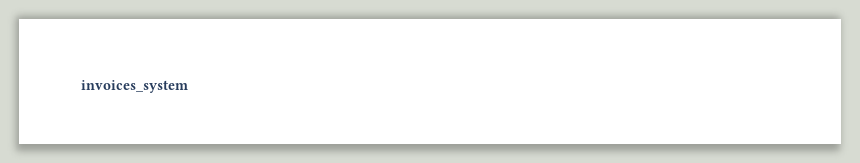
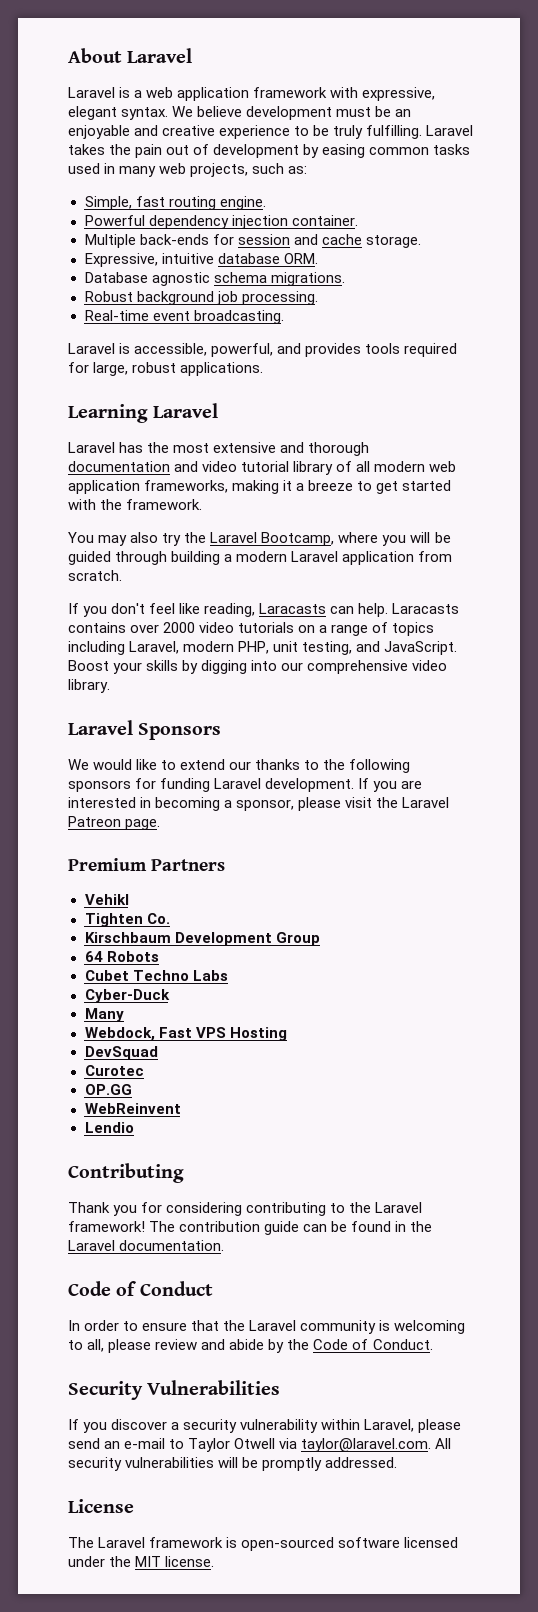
- invoices_system
+ About Laravel
+ Laravel is a web application framework with expressive, elegant syntax. We believe development must be an enjoyable and creative experience to be truly fulfilling. Laravel takes the pain out of development by easing common tasks used in many web projects, such as:
+ Simple, fast routing engine.
+ Powerful dependency injection container.
+ Multiple back-ends for session and cache storage.
+ Expressive, intuitive database ORM.
+ Database agnostic schema migrations.
+ Robust background job processing.
+ Real-time event broadcasting.
+ Laravel is accessible, powerful, and provides tools required for large, robust applications.
+ Learning Laravel
+ Laravel has the most extensive and thorough documentation and video tutorial library of all modern web application frameworks, making it a breeze to get started with the framework.
+ You may also try the Laravel Bootcamp, where you will be guided through building a modern Laravel application from scratch.
+ If you don't feel like reading, Laracasts can help. Laracasts contains over 2000 video tutorials on a range of topics including Laravel, modern PHP, unit testing, and JavaScript. Boost your skills by digging into our comprehensive video library.
+ Laravel Sponsors
+ We would like to extend our thanks to the following sponsors for funding Laravel development. If you are interested in becoming a sponsor, please visit the Laravel Patreon page.
+ Premium Partners
+ Vehikl
+ Tighten Co.
+ Kirschbaum Development Group
+ 64 Robots
+ Cubet Techno Labs
+ Cyber-Duck
+ Many
+ Webdock, Fast VPS Hosting
+ DevSquad
+ Curotec
+ OP.GG
+ WebReinvent
+ Lendio
+ Contributing
+ Thank you for considering contributing to the Laravel framework! The contribution guide can be found in the Laravel documentation.
+ Code of Conduct
+ In order to ensure that the Laravel community is welcoming to all, please review and abide by the Code of Conduct.
+ Security Vulnerabilities
+ If you discover a security vulnerability within Laravel, please send an e-mail to Taylor Otwell via taylor@laravel.com. All security vulnerabilities will be promptly addressed.
+ License
+ The Laravel framework is open-sourced software licensed under the MIT license.

